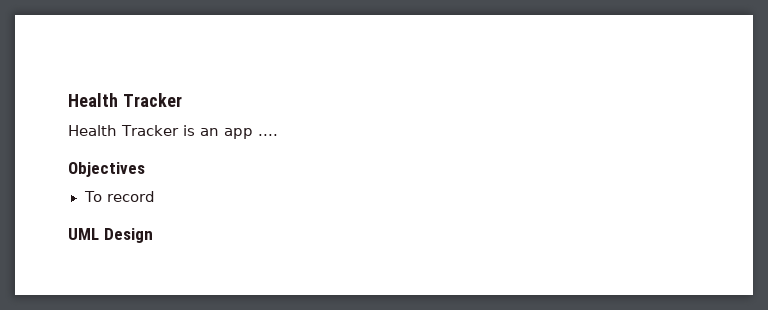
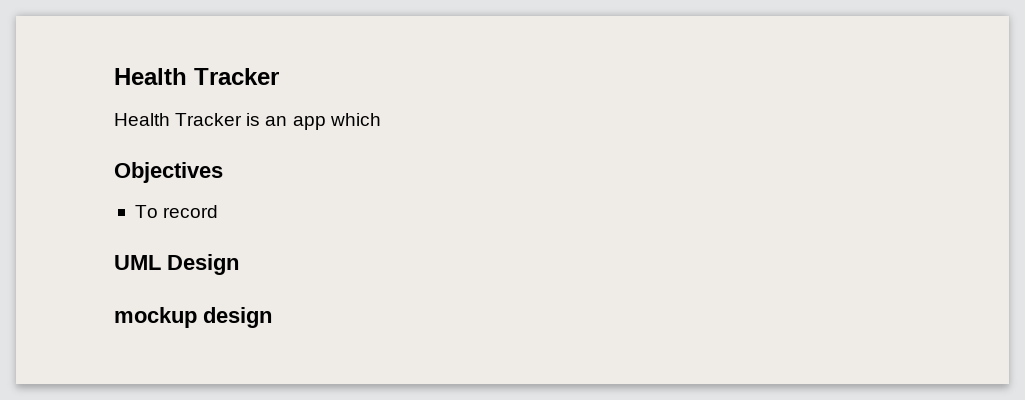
- Health Tracker is an app ....
+ Health Tracker is an app which
+ mockup design

